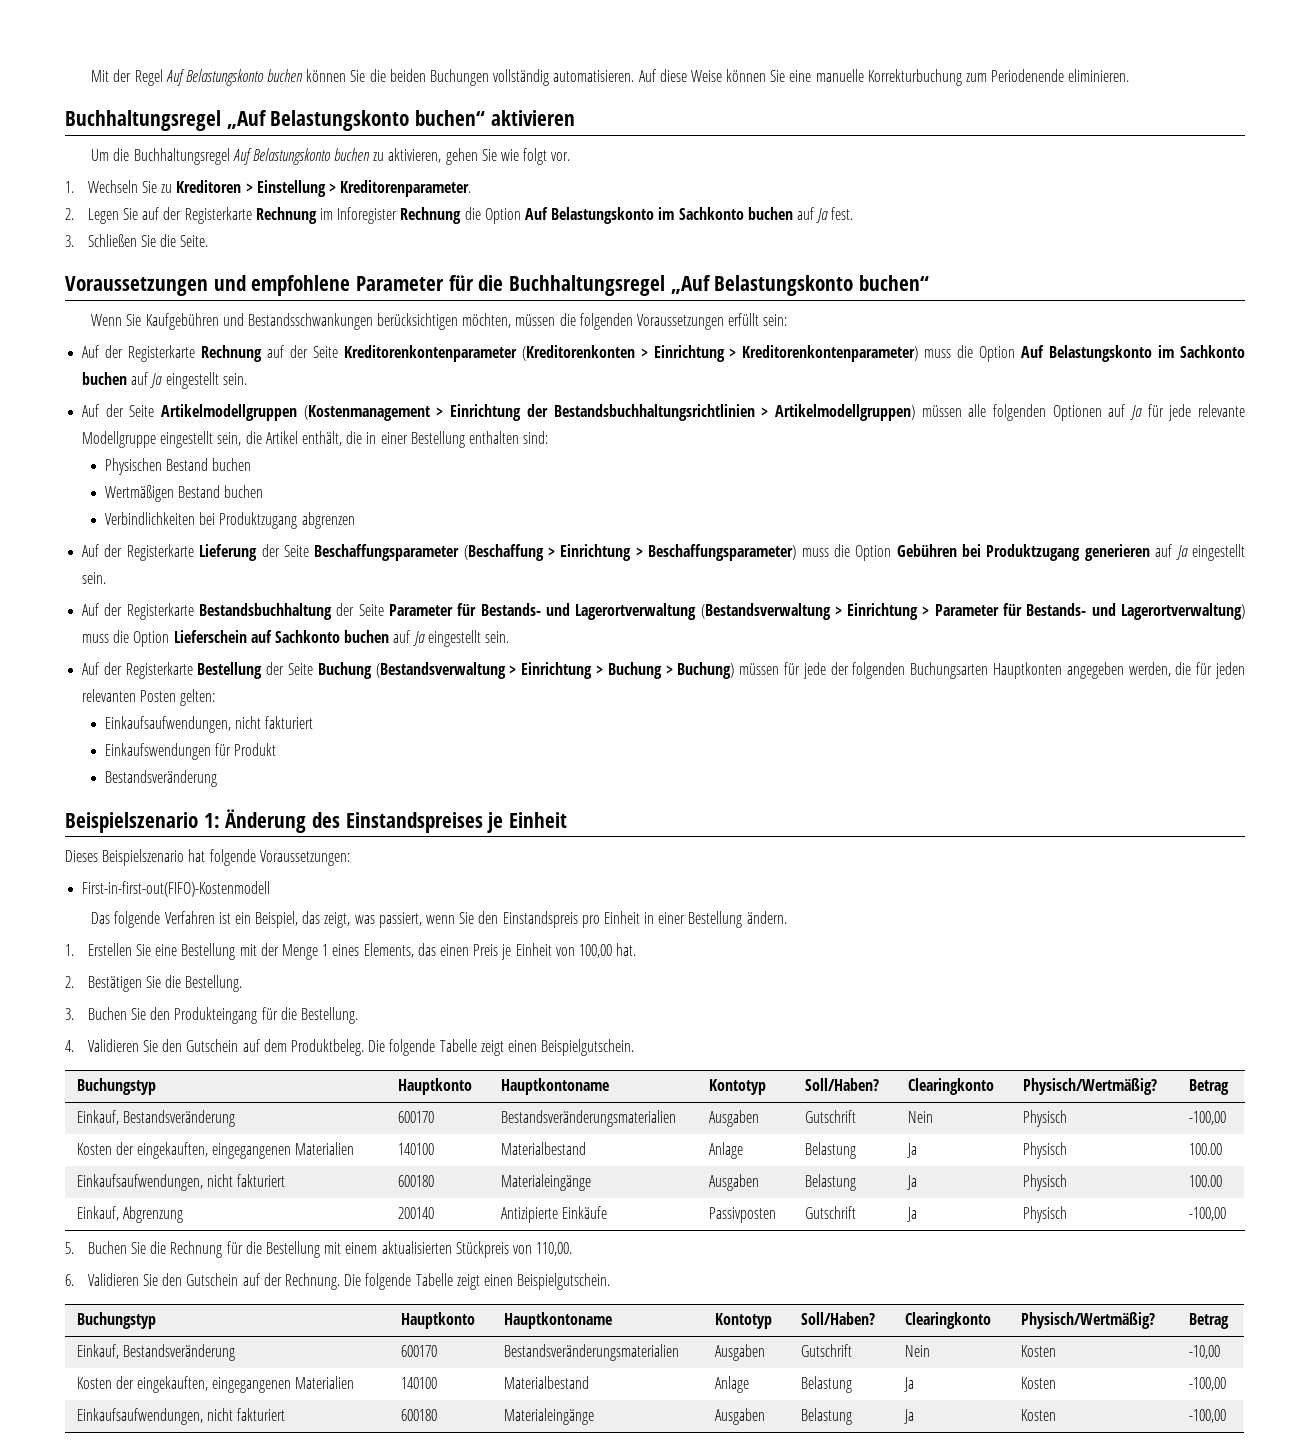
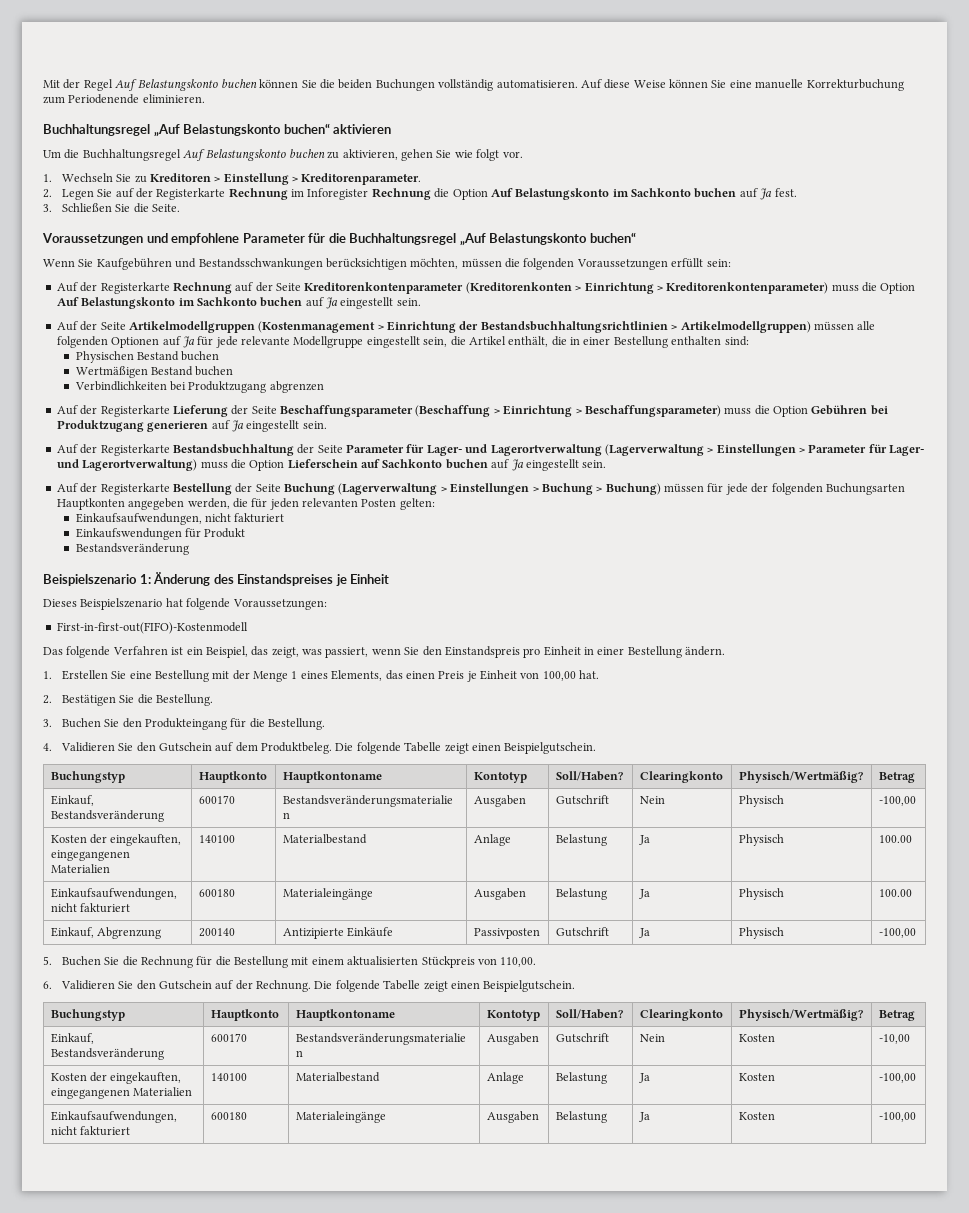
- Auf der Registerkarte Bestandsbuchhaltung der Seite Parameter für Bestands- und Lagerortverwaltung (Bestandsverwaltung > Einrichtung > Parameter für Bestands- und Lagerortverwaltung) muss die Option Lieferschein auf Sachkonto buchen auf Ja eingestellt sein.
+ Auf der Registerkarte Bestandsbuchhaltung der Seite Parameter für Lager- und Lagerortverwaltung (Lagerverwaltung > Einstellungen > Parameter für Lager- und Lagerortverwaltung) muss die Option Lieferschein auf Sachkonto buchen auf Ja eingestellt sein.
- Auf der Registerkarte Bestellung der Seite Buchung (Bestandsverwaltung > Einrichtung > Buchung > Buchung) müssen für jede der folgenden Buchungsarten Hauptkonten angegeben werden, die für jeden relevanten Posten gelten:
+ Auf der Registerkarte Bestellung der Seite Buchung (Lagerverwaltung > Einstellungen > Buchung > Buchung) müssen für jede der folgenden Buchungsarten Hauptkonten angegeben werden, die für jeden relevanten Posten gelten:

